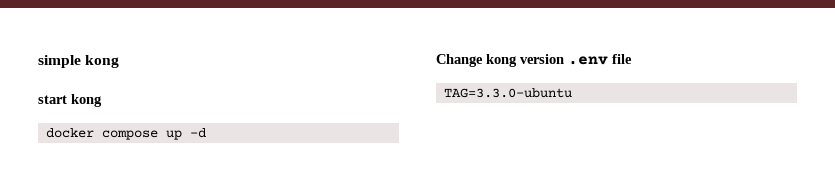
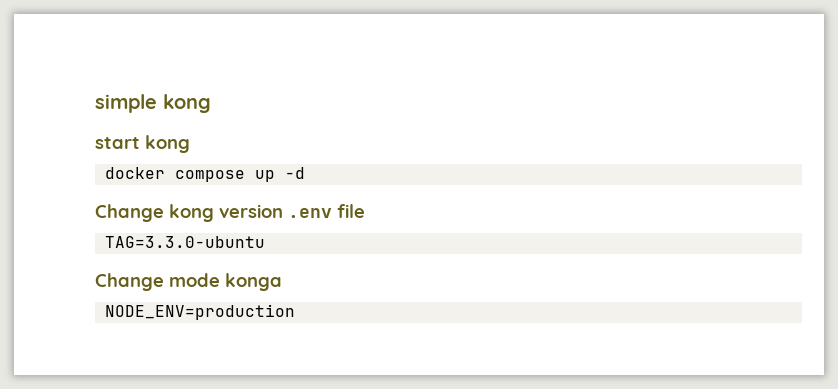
+ Change mode konga
+ NODE_ENV=production

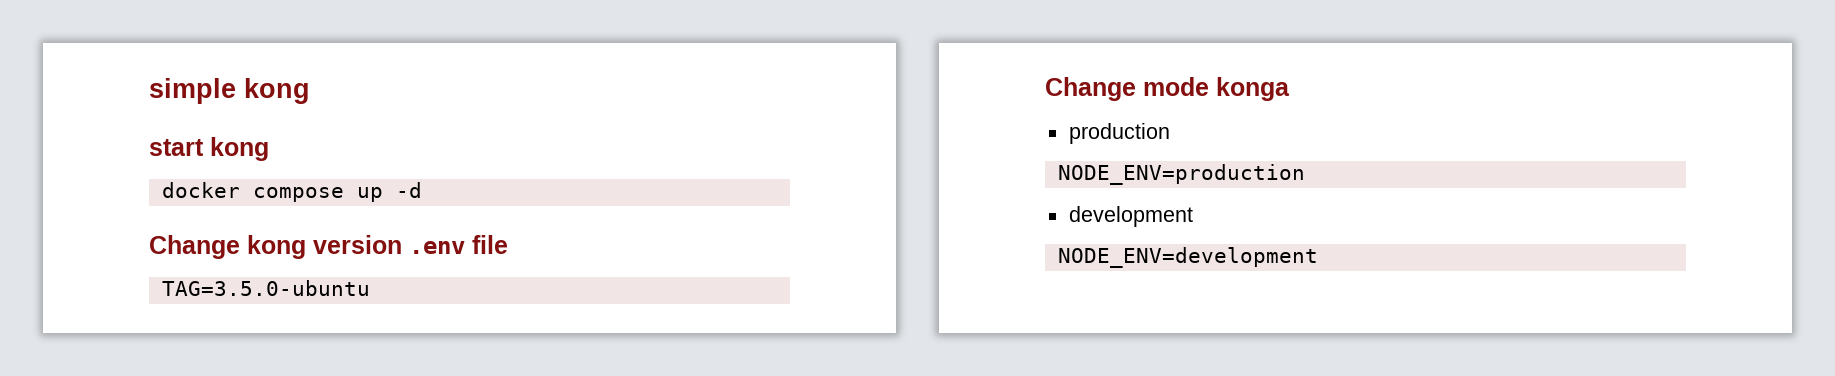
- TAG=3.3.0-ubuntu
+ TAG=3.5.0-ubuntu
+ production
+ development
+ NODE_ENV=development

